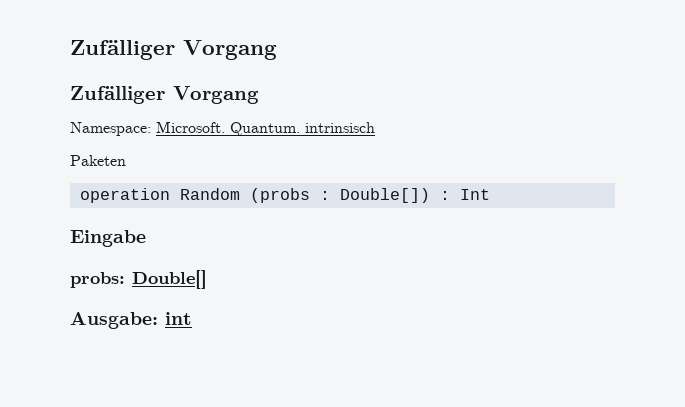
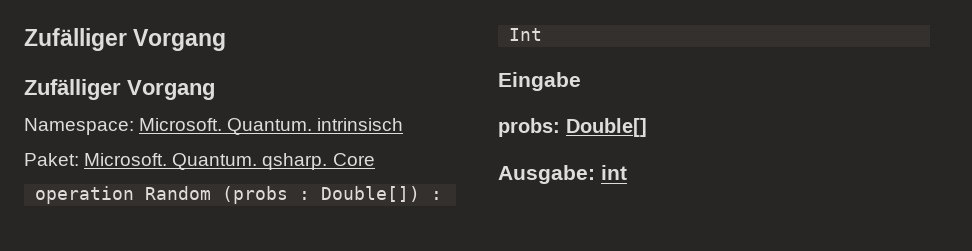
- Paketen
+ Paket: Microsoft. Quantum. qsharp. Core

